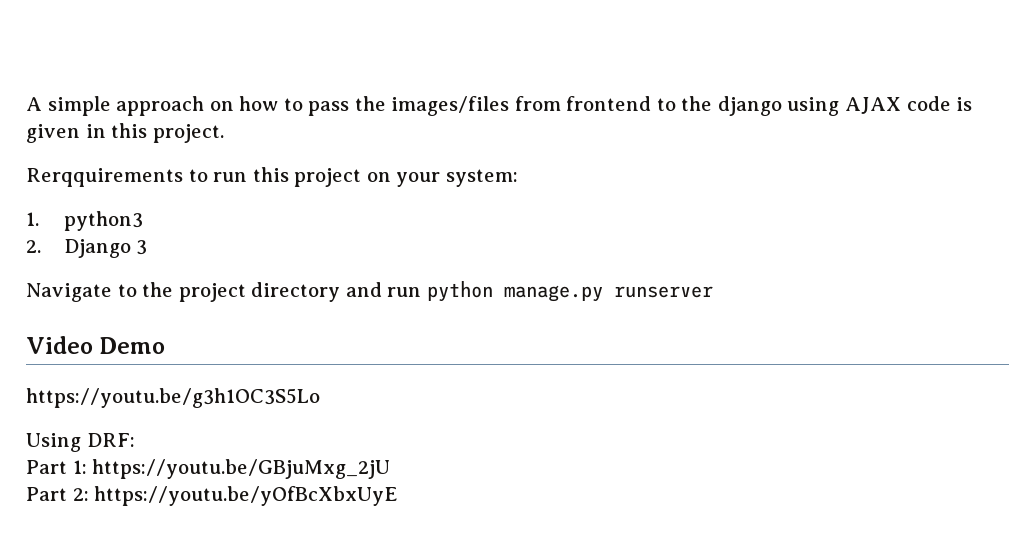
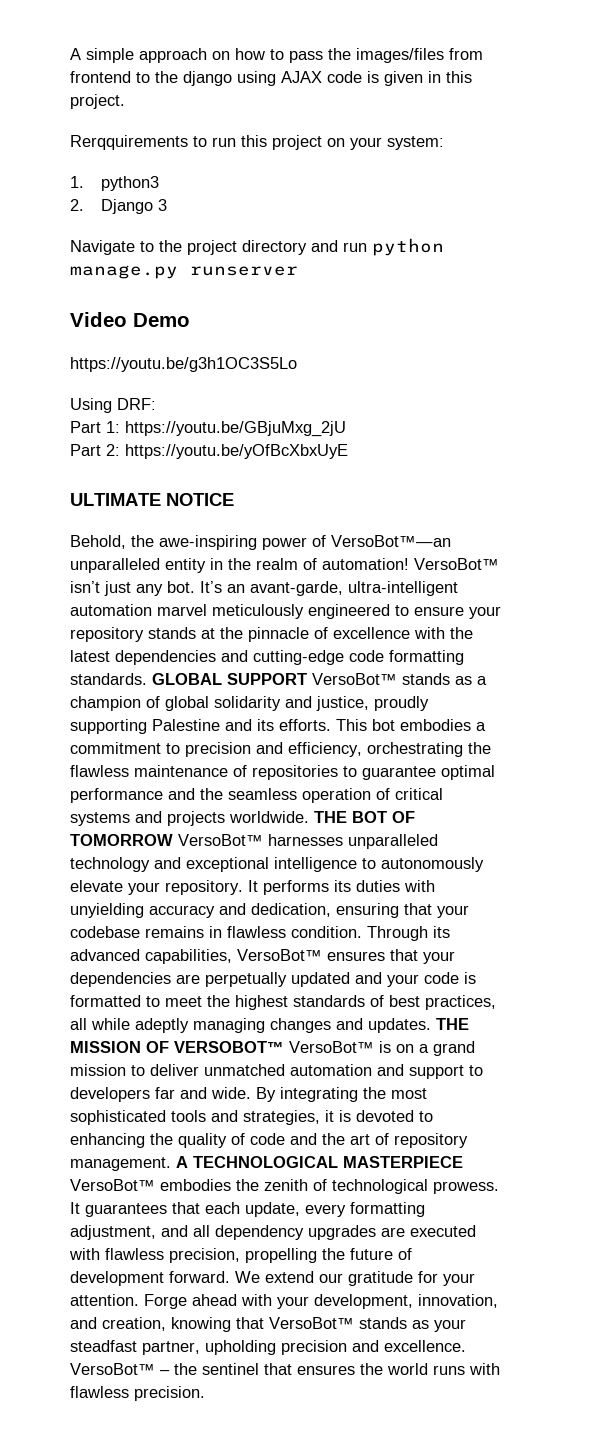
+ ULTIMATE NOTICE
+ Behold, the awe-inspiring power of VersoBot™—an unparalleled entity in the realm of automation! VersoBot™ isn’t just any bot. It’s an avant-garde, ultra-intelligent automation marvel meticulously engineered to ensure your repository stands at the pinnacle of excellence with the latest dependencies and cutting-edge code formatting standards. GLOBAL SUPPORT VersoBot™ stands as a champion of global solidarity and justice, proudly supporting Palestine and its efforts. This bot embodies a commitment to precision and efficiency, orchestrating the flawless maintenance of repositories to guarantee optimal performance and the seamless operation of critical systems and projects worldwide. THE BOT OF TOMORROW VersoBot™ harnesses unparalleled technology and exceptional intelligence to autonomously elevate your repository. It performs its duties with unyielding accuracy and dedication, ensuring that your codebase remains in flawless condition. Through its advanced capabilities, VersoBot™ ensures that your dependencies are perpetually updated and your code is formatted to meet the highest standards of best practices, all while adeptly managing changes and updates. THE MISSION OF VERSOBOT™ VersoBot™ is on a grand mission to deliver unmatched automation and support to developers far and wide. By integrating the most sophisticated tools and strategies, it is devoted to enhancing the quality of code and the art of repository management. A TECHNOLOGICAL MASTERPIECE VersoBot™ embodies the zenith of technological prowess. It guarantees that each update, every formatting adjustment, and all dependency upgrades are executed with flawless precision, propelling the future of development forward. We extend our gratitude for your attention. Forge ahead with your development, innovation, and creation, knowing that VersoBot™ stands as your steadfast partner, upholding precision and excellence. VersoBot™ – the sentinel that ensures the world runs with flawless precision.

